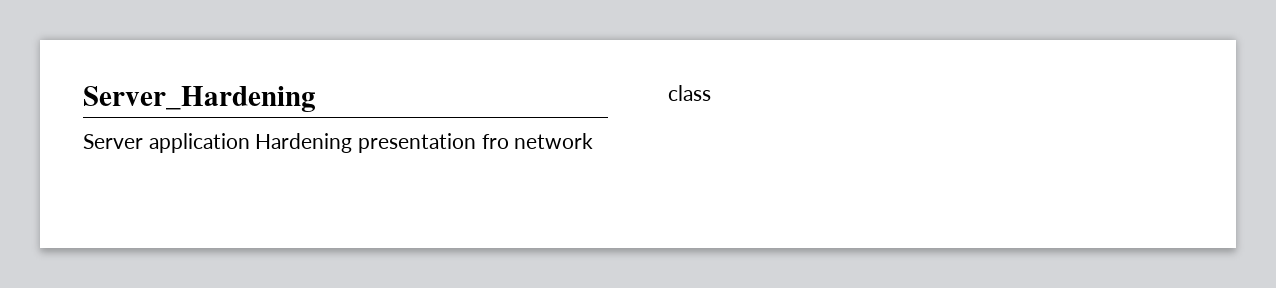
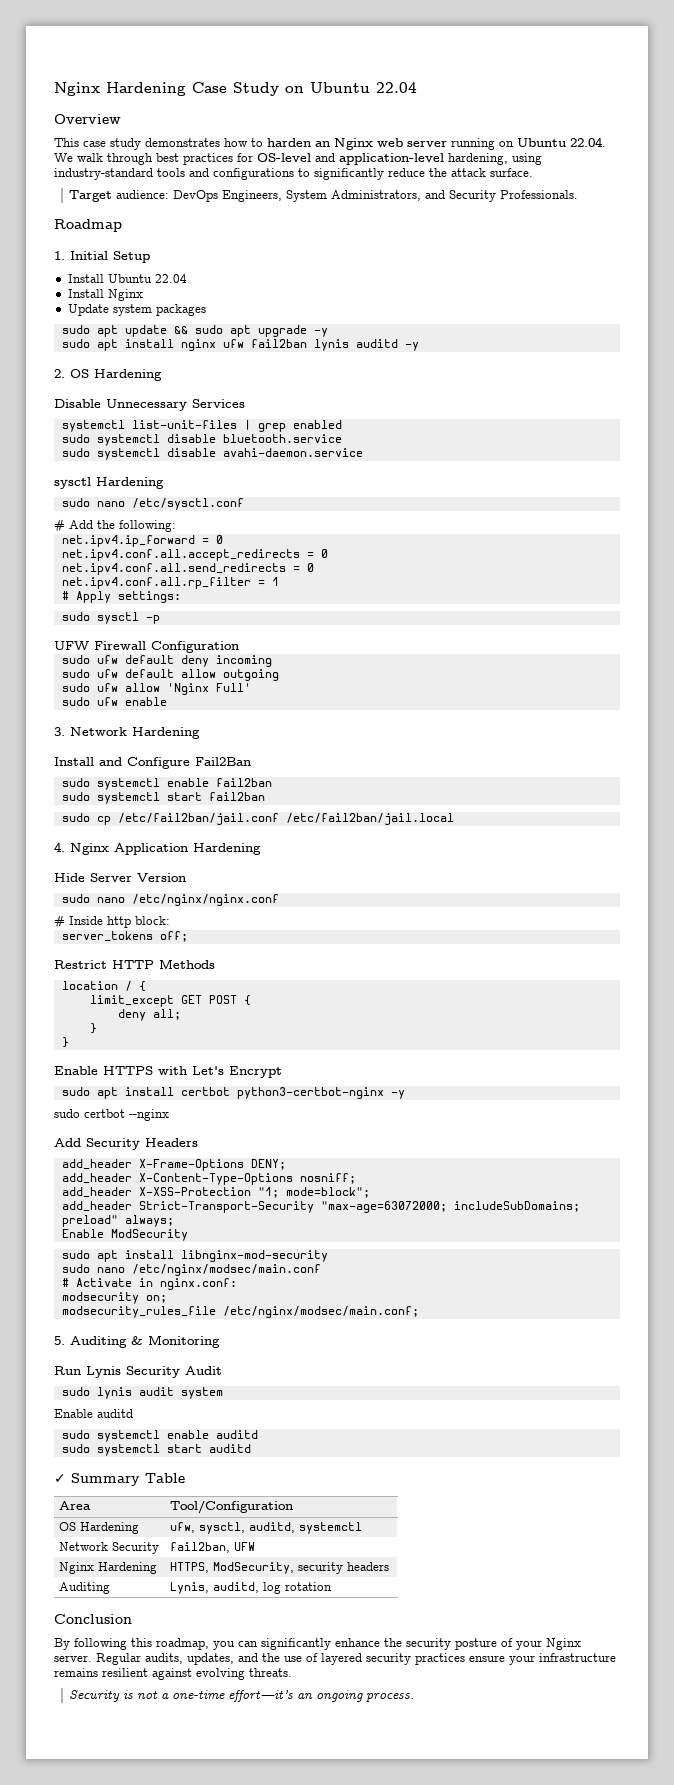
- Server_Hardening
- Server application Hardening presentation fro network class
+ Nginx Hardening Case Study on Ubuntu 22.04
+ Overview
+ This case study demonstrates how to harden an Nginx web server running on Ubuntu 22.04. We walk through best practices for OS-level and application-level hardening, using industry-standard tools and configurations to significantly reduce the attack surface.
+ Target audience: DevOps Engineers, System Administrators, and Security Professionals.
+ Roadmap
+ 1. Initial Setup
+ Install Ubuntu 22.04
+ Install Nginx
+ Update system packages
+ sudo apt update && sudo apt upgrade -y
+ sudo apt install nginx ufw fail2ban lynis auditd -y
+ 2. OS Hardening
+ Disable Unnecessary Services
+ systemctl list-unit-files | grep enabled
+ sudo systemctl disable bluetooth.service
+ sudo systemctl disable avahi-daemon.service
+ sysctl Hardening
+ sudo nano /etc/sysctl.conf
+ # Add the following:
+ net.ipv4.ip_forward = 0
+ net.ipv4.conf.all.accept_redirects = 0
+ net.ipv4.conf.all.send_redirects = 0
+ net.ipv4.conf.all.rp_filter = 1
+ # Apply settings:
+ sudo sysctl -p
+ UFW Firewall Configuration
+ sudo ufw default deny incoming
+ sudo ufw default allow outgoing
+ sudo ufw allow 'Nginx Full'
+ sudo ufw enable
+ 3. Network Hardening
+ Install and Configure Fail2Ban
+ sudo systemctl enable fail2ban
+ sudo systemctl start fail2ban
+ sudo cp /etc/fail2ban/jail.conf /etc/fail2ban/jail.local
+ 4. Nginx Application Hardening
+ Hide Server Version
+ sudo nano /etc/nginx/nginx.conf
+ # Inside http block:
+ server_tokens off;
+ Restrict HTTP Methods
+ location / {
+ limit_except GET POST {
+ deny all;
+ }
+ }
+ Enable HTTPS with Let's Encrypt
+ sudo apt install certbot python3-certbot-nginx -y
+ sudo certbot --nginx
+ Add Security Headers
+ add_header X-Frame-Options DENY;
+ add_header X-Content-Type-Options nosniff;
+ add_header X-XSS-Protection "1; mode=block";
+ add_header Strict-Transport-Security "max-age=63072000; includeSubDomains; preload" always;
+ Enable ModSecurity
+ sudo apt install libnginx-mod-security
+ sudo nano /etc/nginx/modsec/main.conf
+ # Activate in nginx.conf:
+ modsecurity on;
+ modsecurity_rules_file /etc/nginx/modsec/main.conf;
+ 5. Auditing & Monitoring
+ Run Lynis Security Audit
+ sudo lynis audit system
+ Enable auditd
+ sudo systemctl enable auditd
+ sudo systemctl start auditd
+ ✓ Summary Table
+ Area | Tool/Configuration
+ OS Hardening | ufw, sysctl, auditd, systemctl
+ Network Security | fail2ban, UFW
+ Nginx Hardening | HTTPS, ModSecurity, security headers
+ Auditing | Lynis, auditd, log rotation
+ Conclusion
+ By following this roadmap, you can significantly enhance the security posture of your Nginx server. Regular audits, updates, and the use of layered security practices ensure your infrastructure remains resilient against evolving threats.
+ Security is not a one-time effort—it’s an ongoing process.

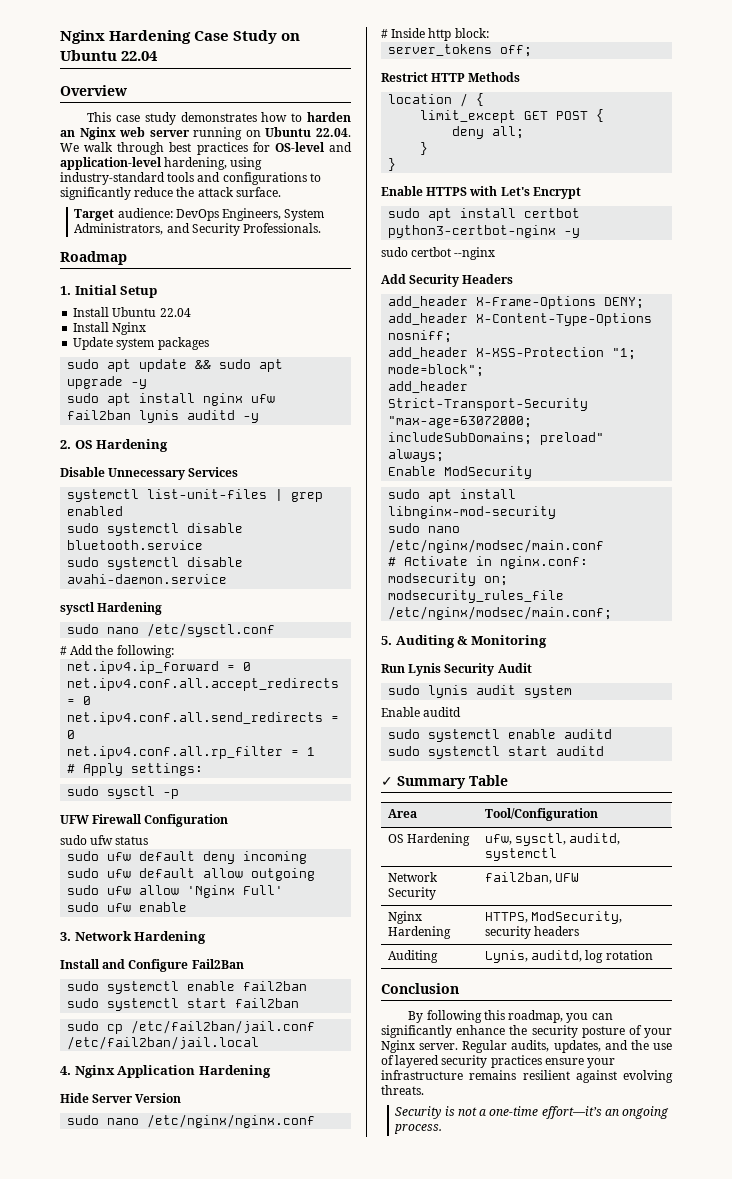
+ sudo ufw status

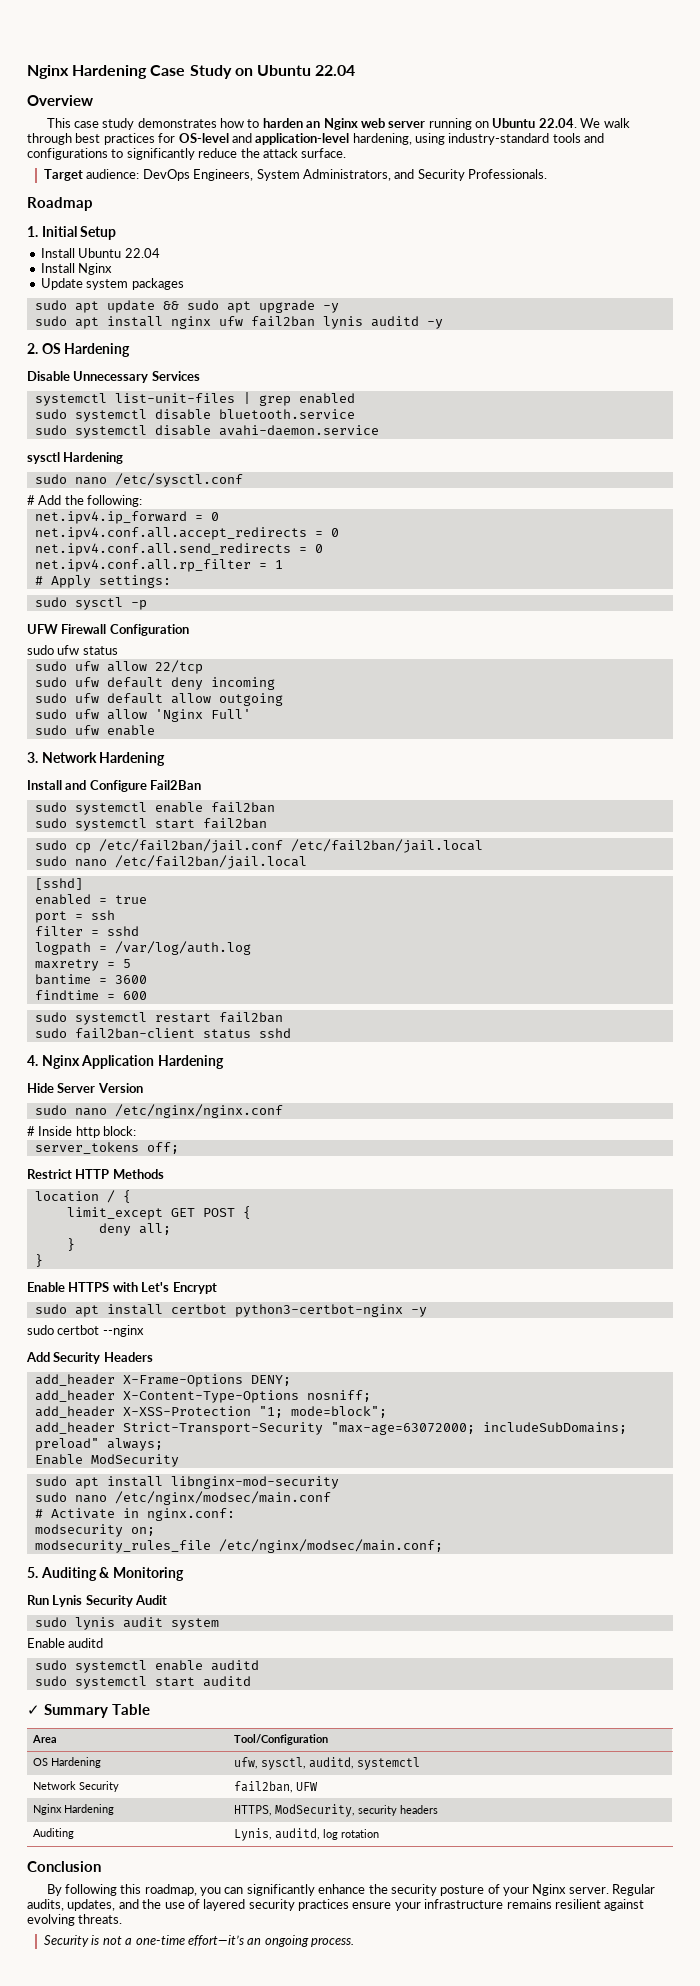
+ sudo ufw allow 22/tcp
+ sudo nano /etc/fail2ban/jail.local
+ [sshd]
+ enabled = true
+ port = ssh
+ filter = sshd
+ logpath = /var/log/auth.log
+ maxretry = 5
+ bantime = 3600
+ findtime = 600
+ sudo systemctl restart fail2ban
+ sudo fail2ban-client status sshd

